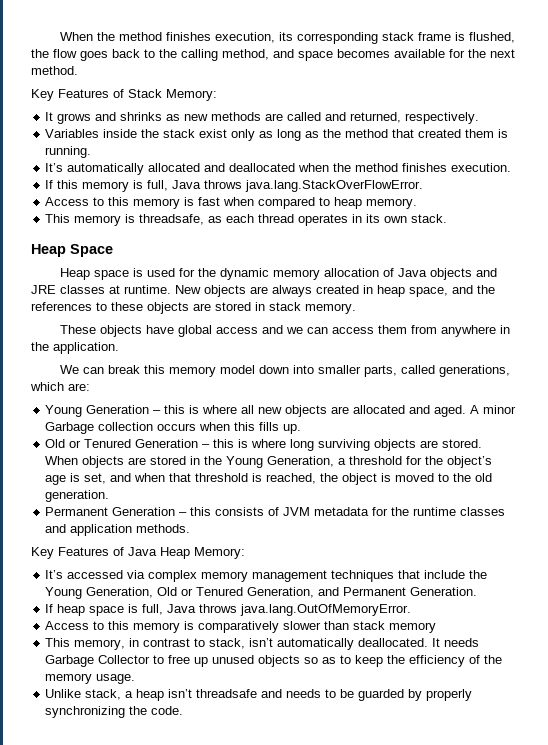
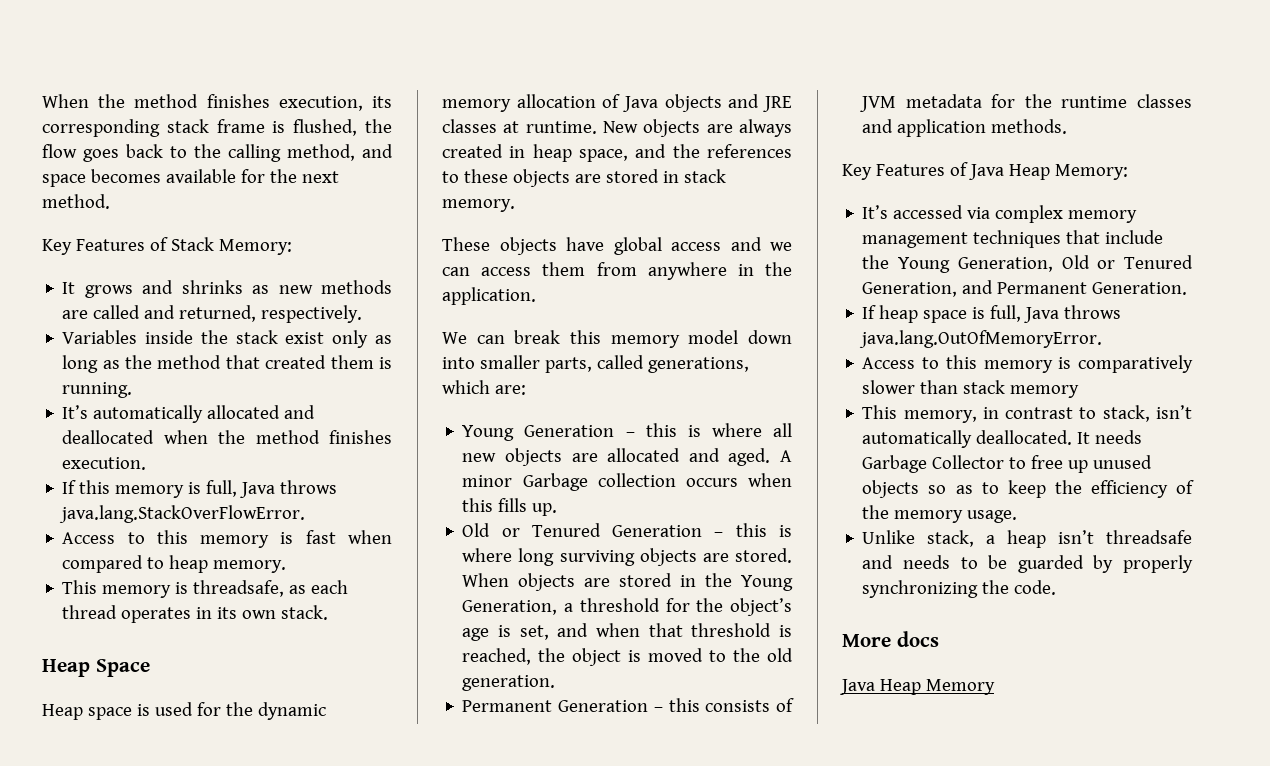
+ More docs
+ Java Heap Memory

